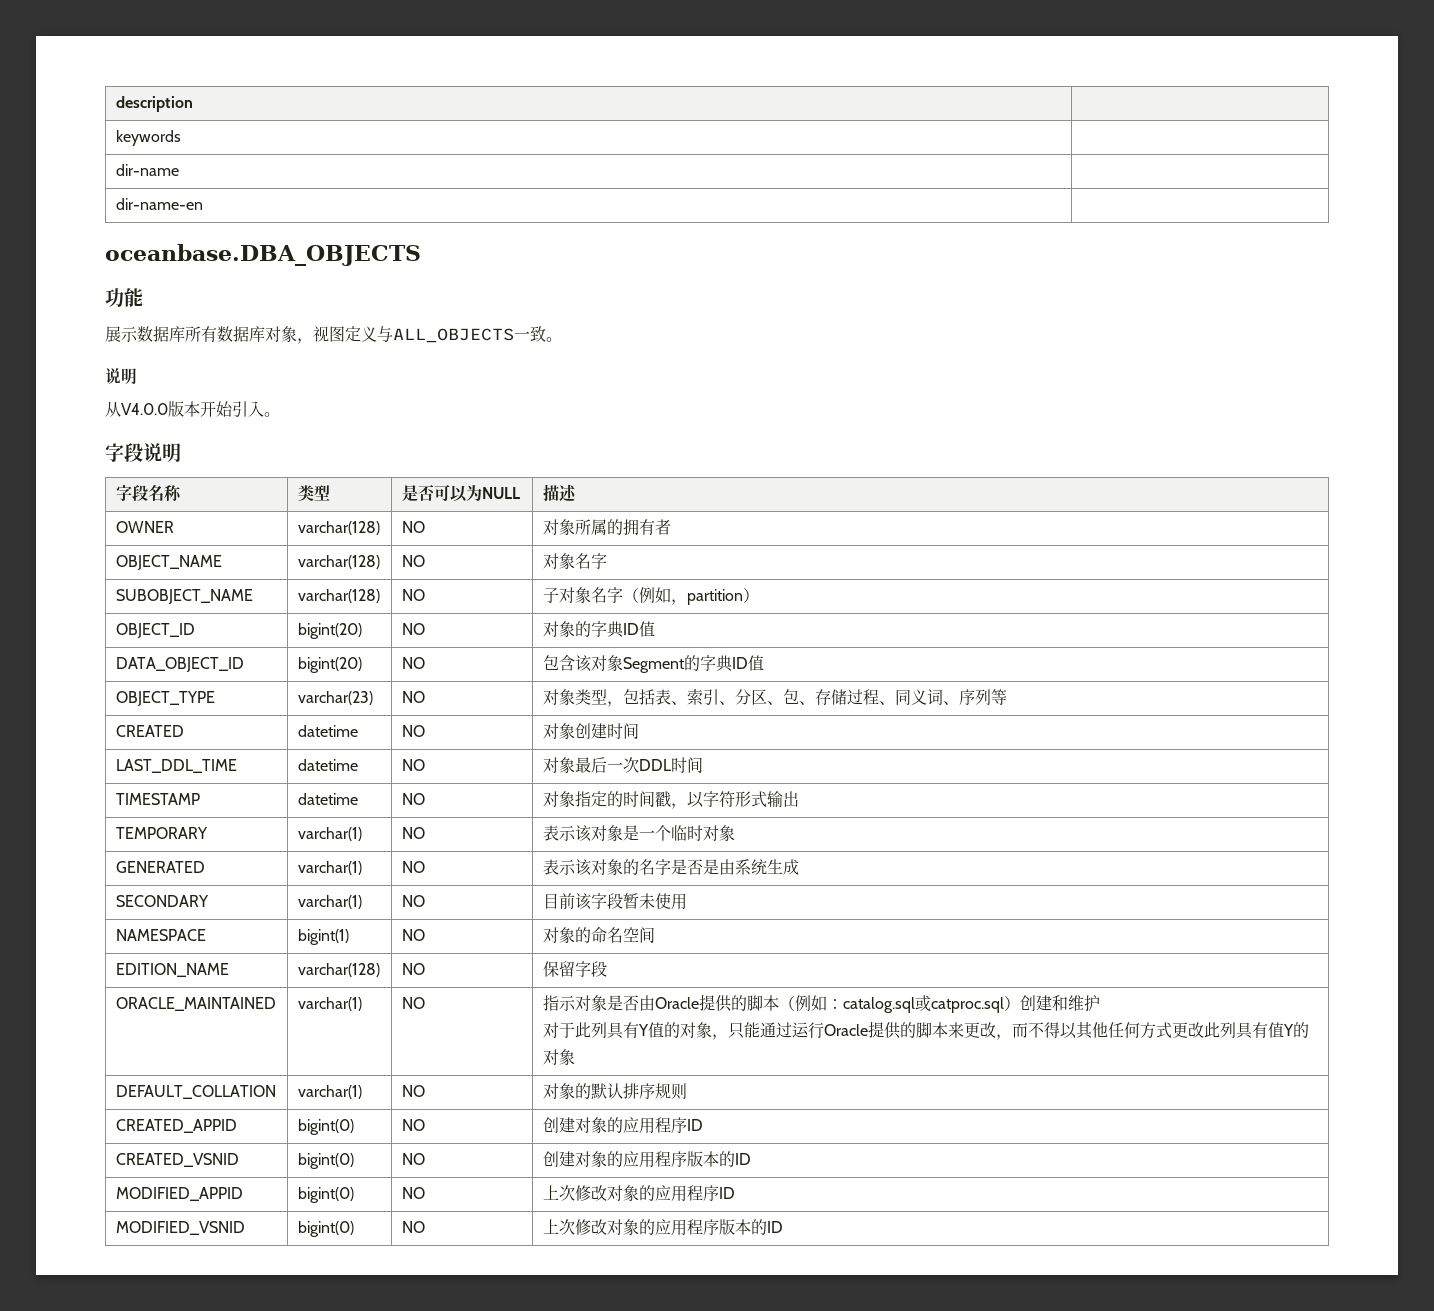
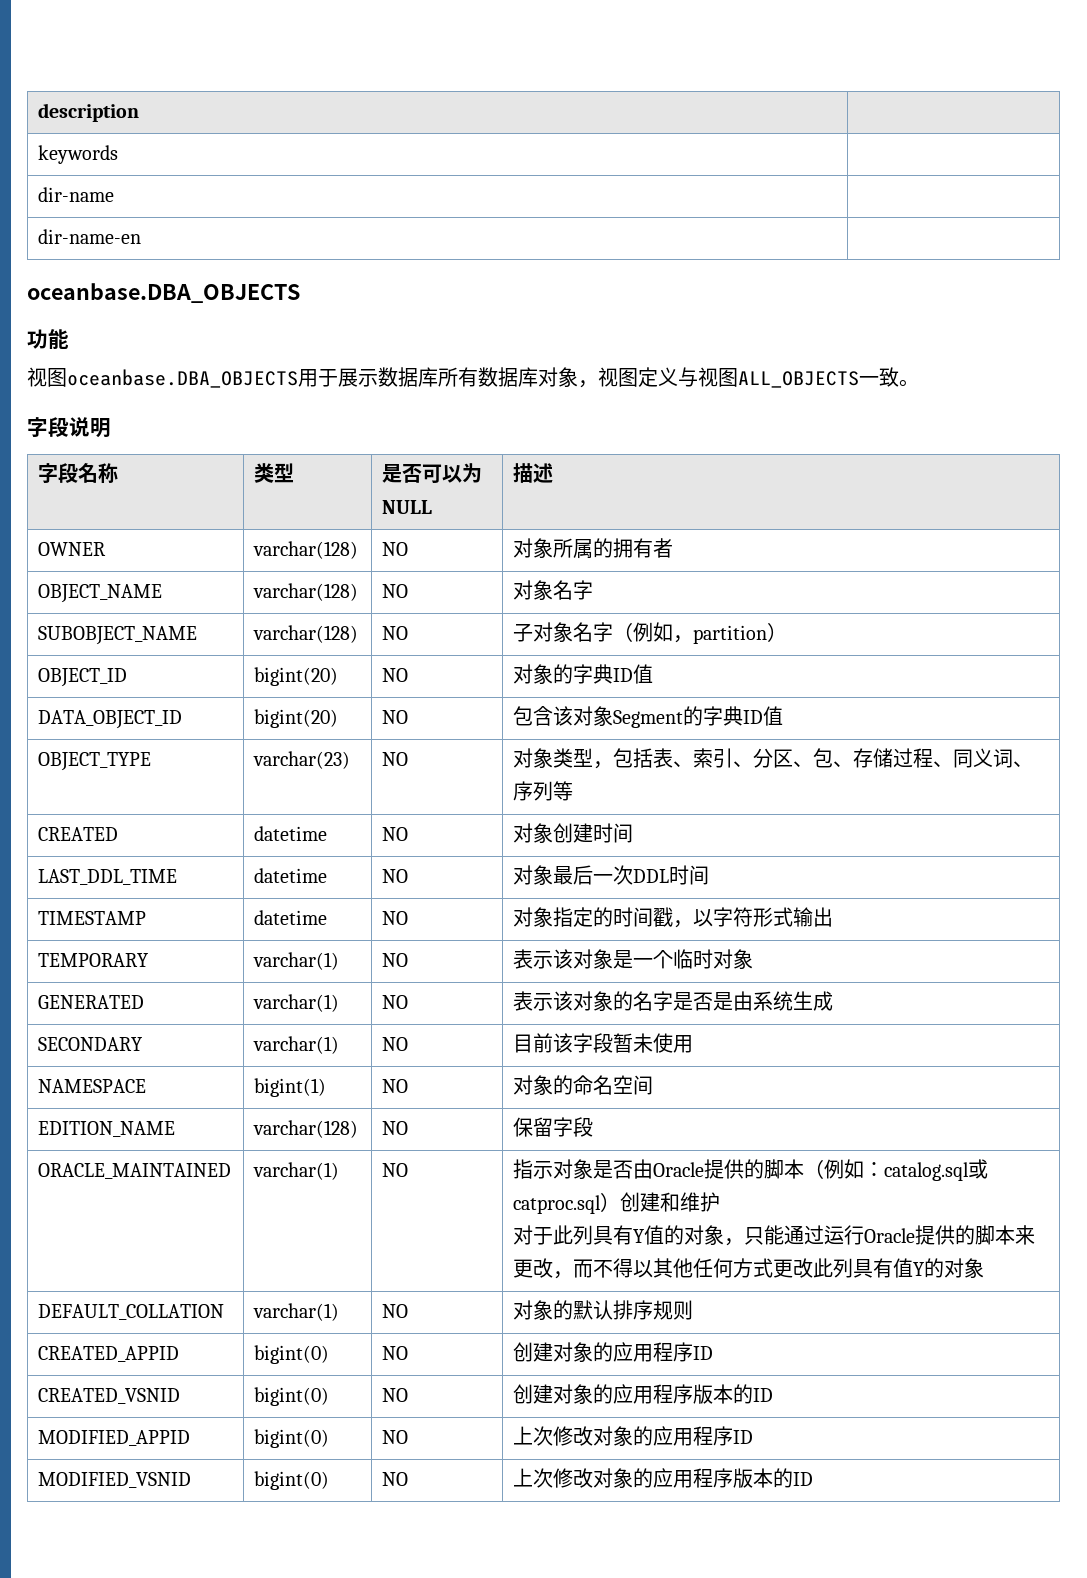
- 展示数据库所有数据库对象，视图定义与ALL_OBJECTS一致。
- 说明
- 从V4.0.0版本开始引入。
+ 视图oceanbase.DBA_OBJECTS用于展示数据库所有数据库对象，视图定义与视图ALL_OBJECTS一致。

